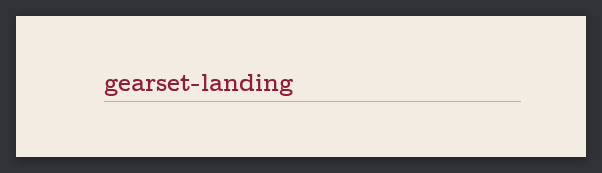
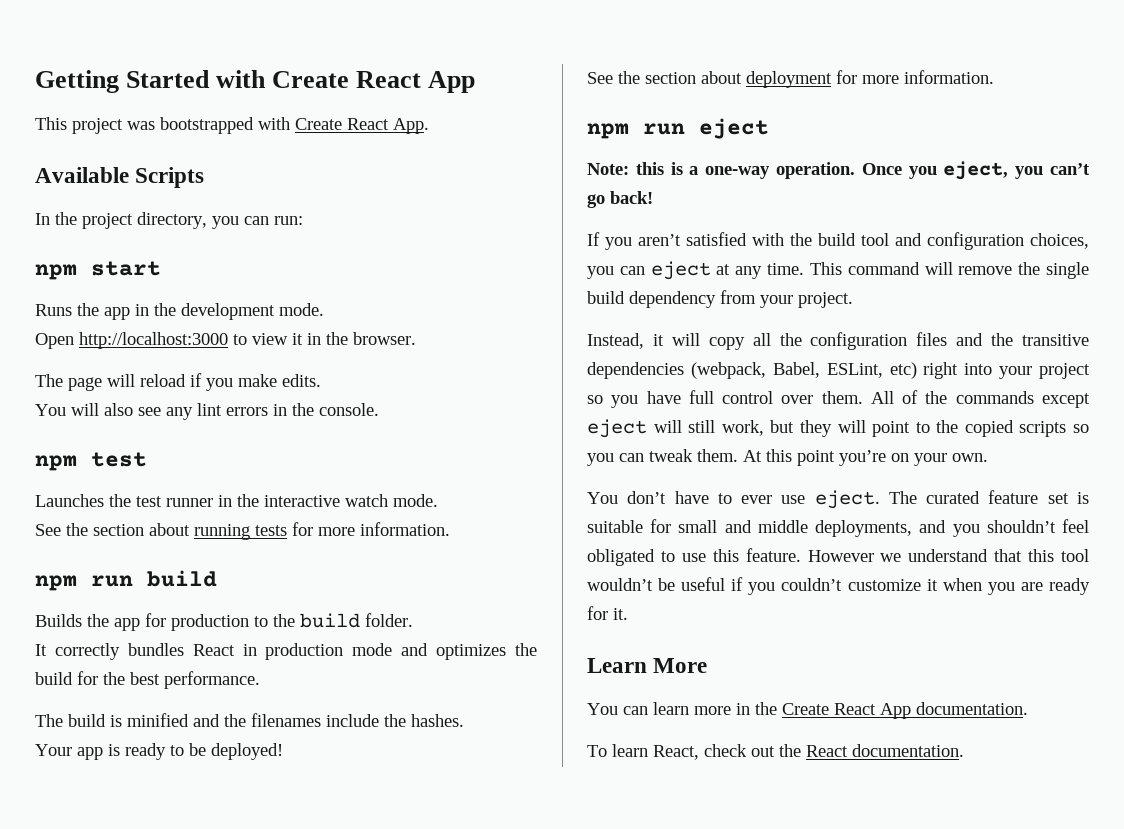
- gearset-landing
+ Getting Started with Create React App
+ This project was bootstrapped with Create React App.
+ Available Scripts
+ In the project directory, you can run:
+ npm start
+ Runs the app in the development mode.
+ Open http://localhost:3000 to view it in the browser.
+ The page will reload if you make edits.
+ You will also see any lint errors in the console.
+ npm test
+ Launches the test runner in the interactive watch mode.
+ See the section about running tests for more information.
+ npm run build
+ Builds the app for production to the build folder.
+ It correctly bundles React in production mode and optimizes the build for the best performance.
+ The build is minified and the filenames include the hashes.
+ Your app is ready to be deployed!
+ See the section about deployment for more information.
+ npm run eject
+ Note: this is a one-way operation. Once you eject, you can’t go back!
+ If you aren’t satisfied with the build tool and configuration choices, you can eject at any time. This command will remove the single build dependency from your project.
+ Instead, it will copy all the configuration files and the transitive dependencies (webpack, Babel, ESLint, etc) right into your project so you have full control over them. All of the commands except eject will still work, but they will point to the copied scripts so you can tweak them. At this point you’re on your own.
+ You don’t have to ever use eject. The curated feature set is suitable for small and middle deployments, and you shouldn’t feel obligated to use this feature. However we understand that this tool wouldn’t be useful if you couldn’t customize it when you are ready for it.
+ Learn More
+ You can learn more in the Create React App documentation.
+ To learn React, check out the React documentation.

